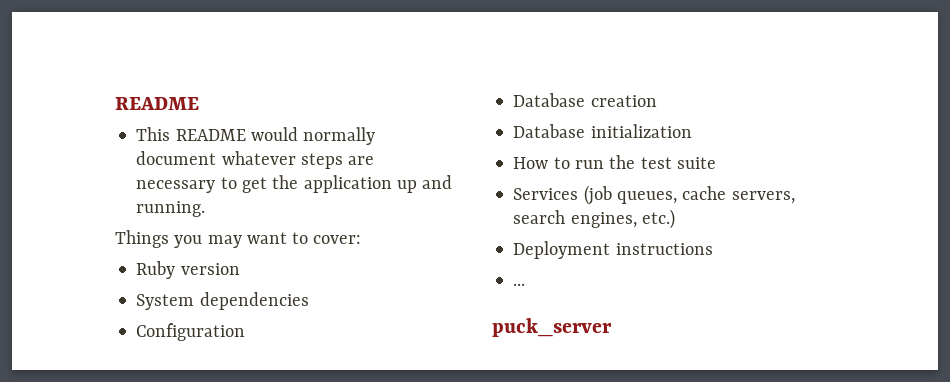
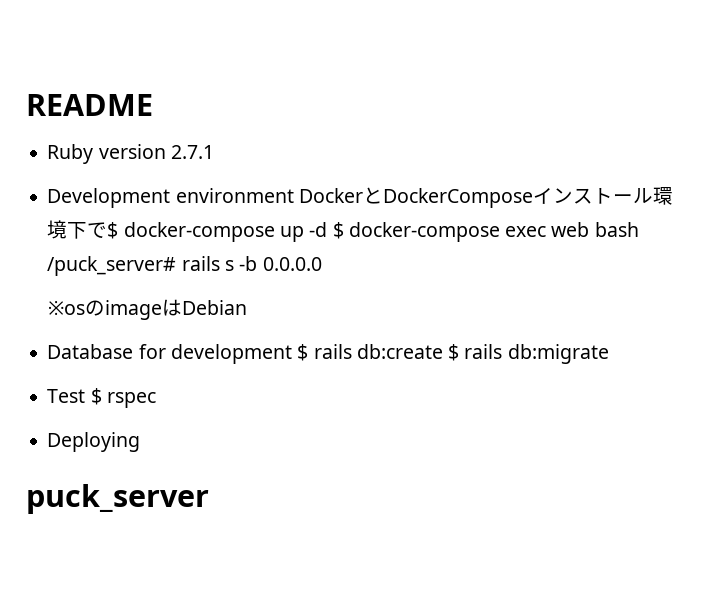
- This README would normally document whatever steps are necessary to get the application up and running.
- Things you may want to cover:
- Ruby version
- System dependencies
- Configuration
- Database creation
- Database initialization
- How to run the test suite
- Services (job queues, cache servers, search engines, etc.)
- Deployment instructions
- ...
+ Ruby version 2.7.1
+ Development environment DockerとDockerComposeインストール環境下で$ docker-compose up -d $ docker-compose exec web bash /puck_server# rails s -b 0.0.0.0
+ ※osのimageはDebian
+ Database for development $ rails db:create $ rails db:migrate
+ Test $ rspec
+ Deploying

